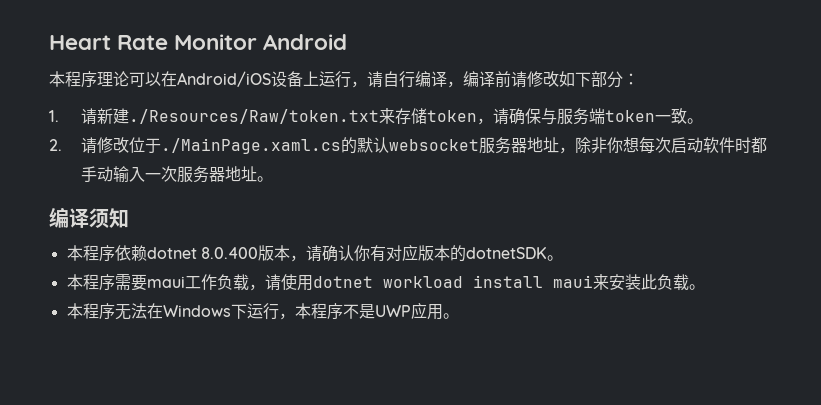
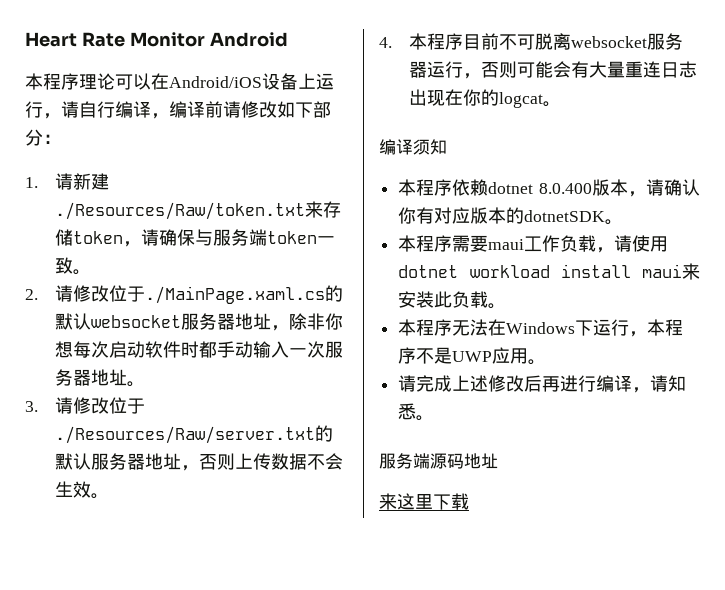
+ 3.请修改位于./Resources/Raw/server.txt的默认服务器地址，否则上传数据不会生效。
+ 4.本程序目前不可脱离websocket服务器运行，否则可能会有大量重连日志出现在你的logcat。
+ 请完成上述修改后再进行编译，请知悉。
+ 服务端源码地址
+ 来这里下载

